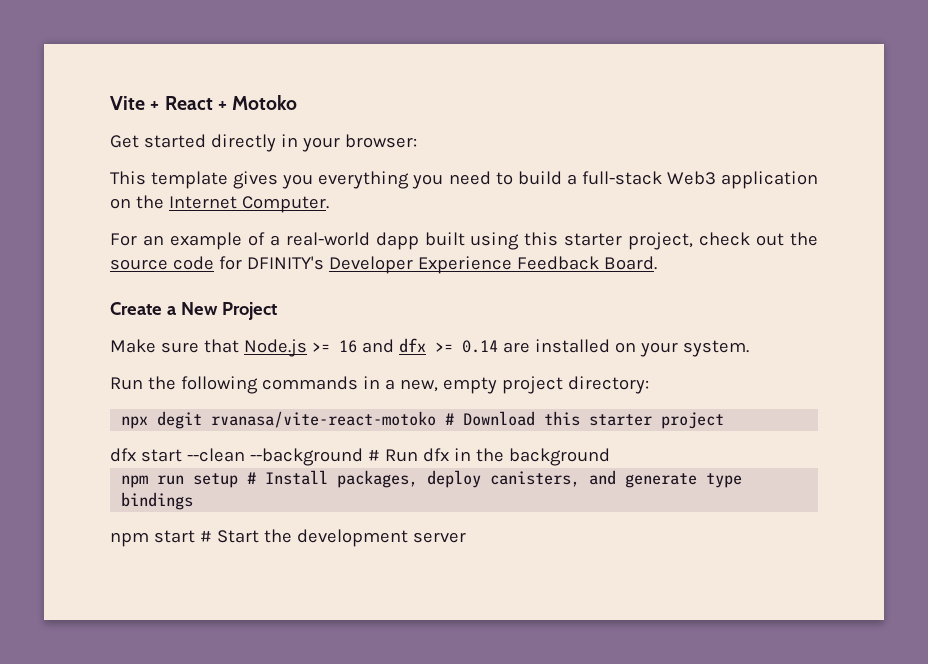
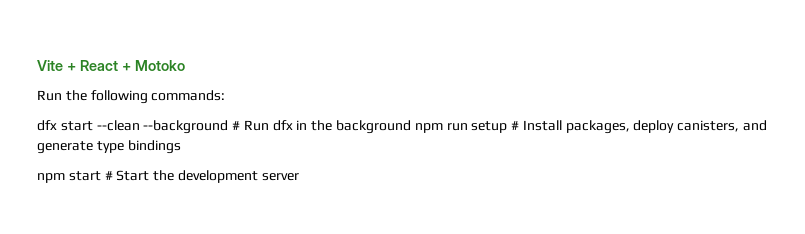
- Get started directly in your browser:
- This template gives you everything you need to build a full-stack Web3 application on the Internet Computer.
- For an example of a real-world dapp built using this starter project, check out the source code for DFINITY's Developer Experience Feedback Board.
- Create a New Project
- Make sure that Node.js >= 16 and dfx >= 0.14 are installed on your system.
- Run the following commands in a new, empty project directory:
- npx degit rvanasa/vite-react-motoko # Download this starter project
+ Run the following commands:
- dfx start --clean --background # Run dfx in the background
- npm run setup # Install packages, deploy canisters, and generate type bindings
+ dfx start --clean --background # Run dfx in the background npm run setup # Install packages, deploy canisters, and generate type bindings

